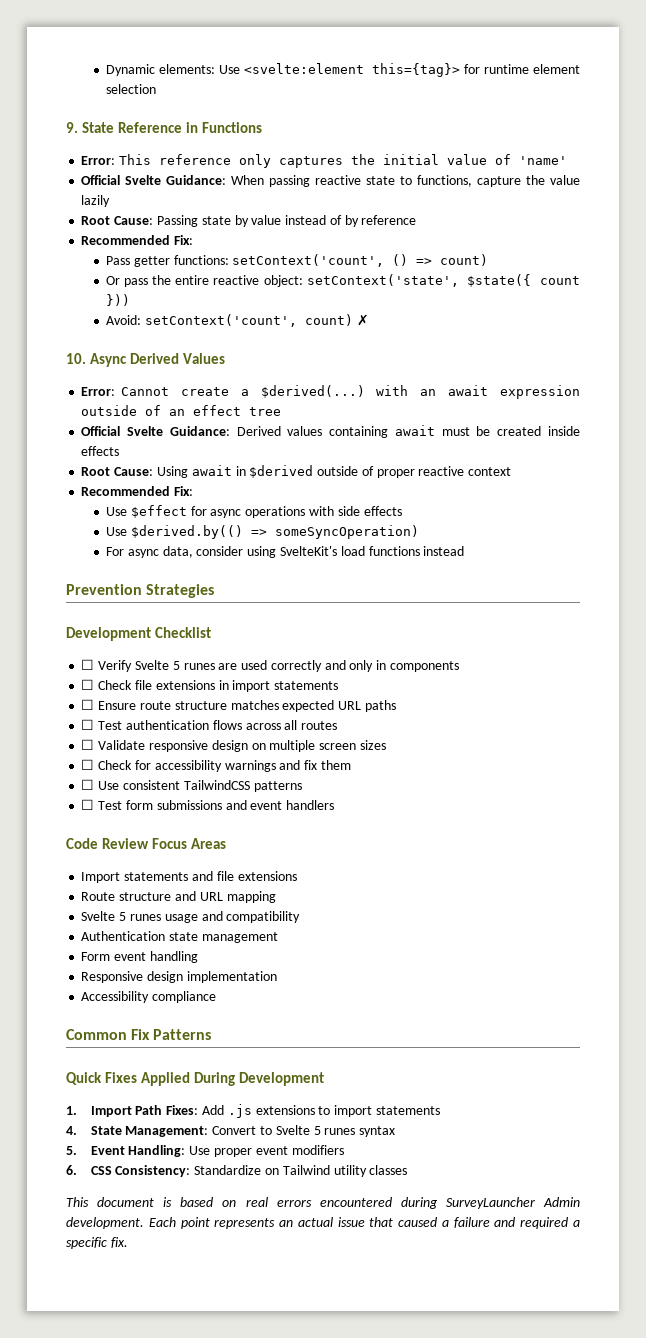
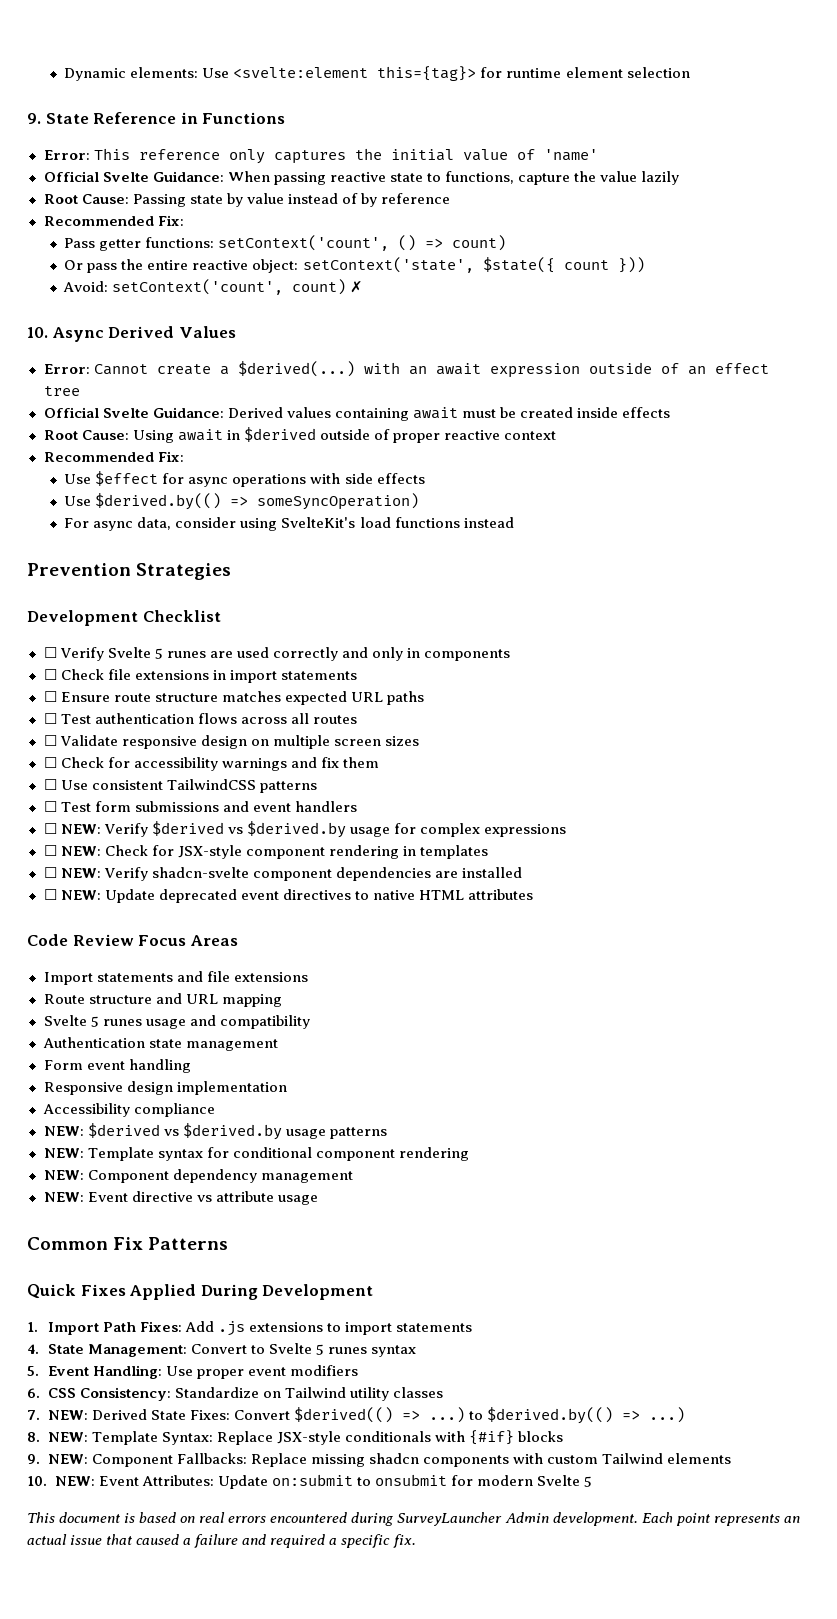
+ ☐ NEW: Verify $derived vs $derived.by usage for complex expressions
+ ☐ NEW: Check for JSX-style component rendering in templates
+ ☐ NEW: Verify shadcn-svelte component dependencies are installed
+ ☐ NEW: Update deprecated event directives to native HTML attributes
+ NEW: $derived vs $derived.by usage patterns
+ NEW: Template syntax for conditional component rendering
+ NEW: Component dependency management
+ NEW: Event directive vs attribute usage
+ 7. NEW: Derived State Fixes: Convert $derived(() => ...) to $derived.by(() => ...)
+ 8. NEW: Template Syntax: Replace JSX-style conditionals with {#if} blocks
+ 9. NEW: Component Fallbacks: Replace missing shadcn components with custom Tailwind elements
+ 10. NEW: Event Attributes: Update on:submit to onsubmit for modern Svelte 5

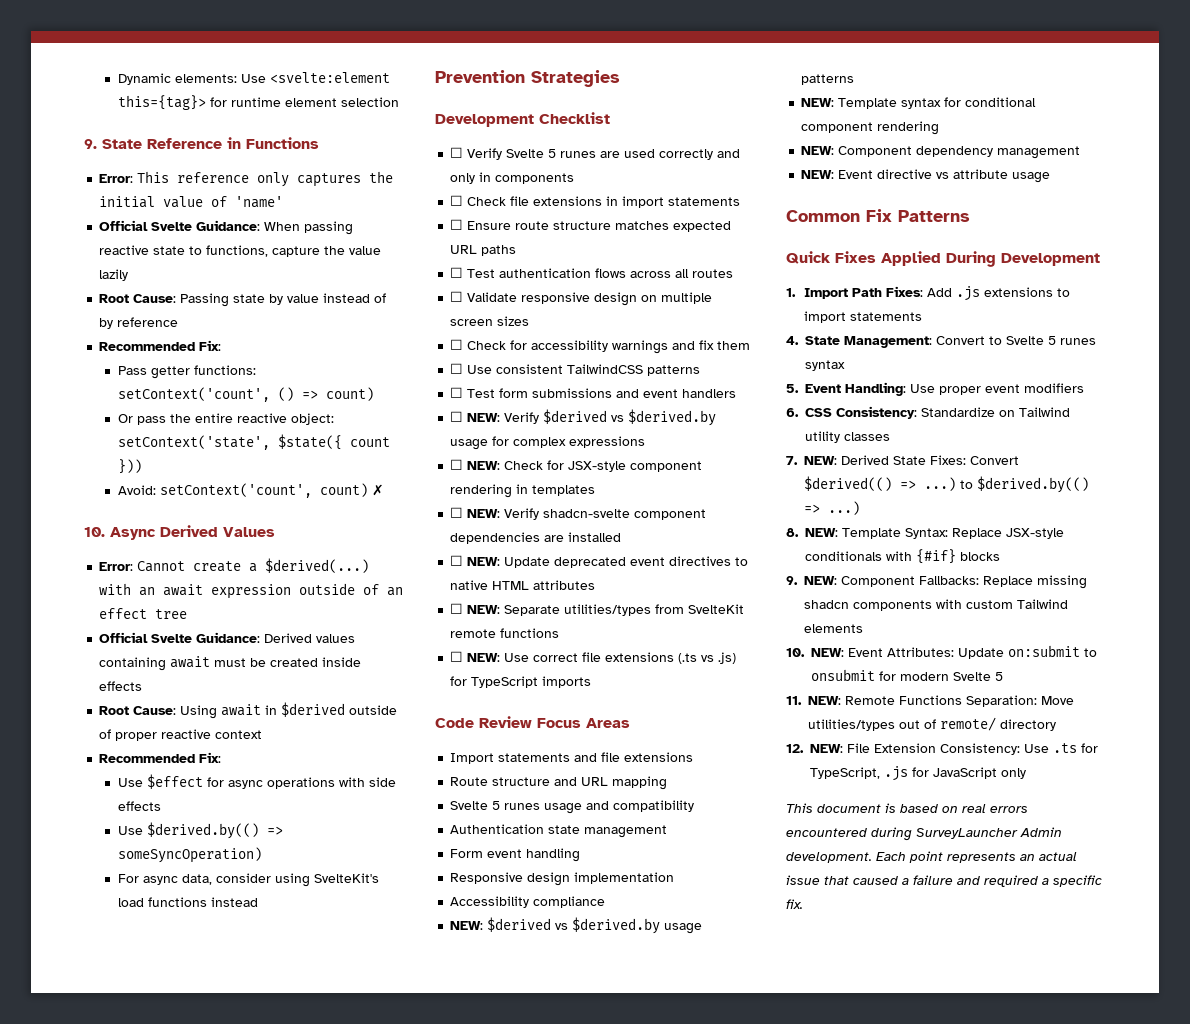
+ ☐ NEW: Separate utilities/types from SvelteKit remote functions
+ ☐ NEW: Use correct file extensions (.ts vs .js) for TypeScript imports
+ 11. NEW: Remote Functions Separation: Move utilities/types out of remote/ directory
+ 12. NEW: File Extension Consistency: Use .ts for TypeScript, .js for JavaScript only

